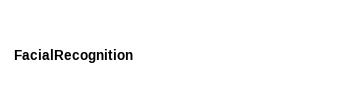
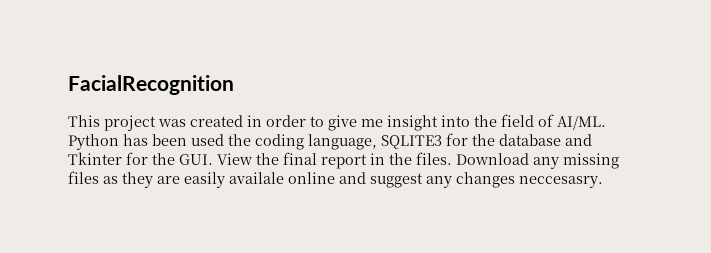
+ This project was created in order to give me insight into the field of AI/ML. Python has been used the coding language, SQLITE3 for the database and Tkinter for the GUI. View the final report in the files. Download any missing files as they are easily availale online and suggest any changes neccesasry.

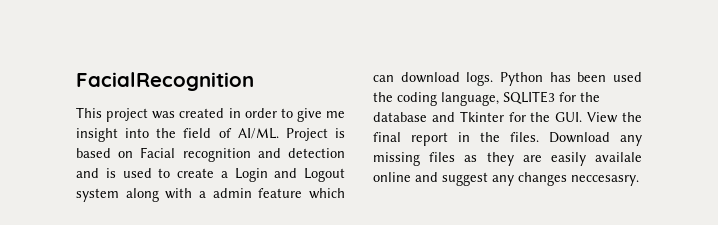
+ Project is based on Facial recognition and detection and is used to create a Login and Logout system along with a admin feature which can download logs.

